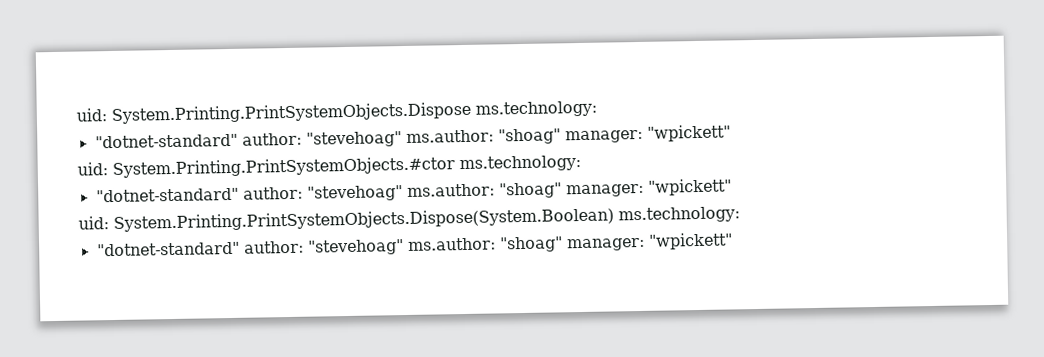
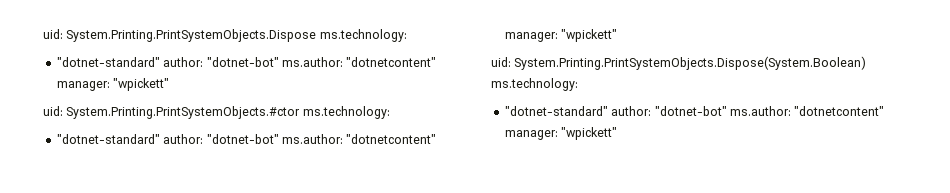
  uid: System.Printing.PrintSystemObjects.Dispose ms.technology:
- "dotnet-standard" author: "stevehoag" ms.author: "shoag" manager: "wpickett"
+ "dotnet-standard" author: "dotnet-bot" ms.author: "dotnetcontent" manager: "wpickett"
  uid: System.Printing.PrintSystemObjects.#ctor ms.technology:
- "dotnet-standard" author: "stevehoag" ms.author: "shoag" manager: "wpickett"
+ "dotnet-standard" author: "dotnet-bot" ms.author: "dotnetcontent" manager: "wpickett"
  uid: System.Printing.PrintSystemObjects.Dispose(System.Boolean) ms.technology:
- "dotnet-standard" author: "stevehoag" ms.author: "shoag" manager: "wpickett"
+ "dotnet-standard" author: "dotnet-bot" ms.author: "dotnetcontent" manager: "wpickett"

